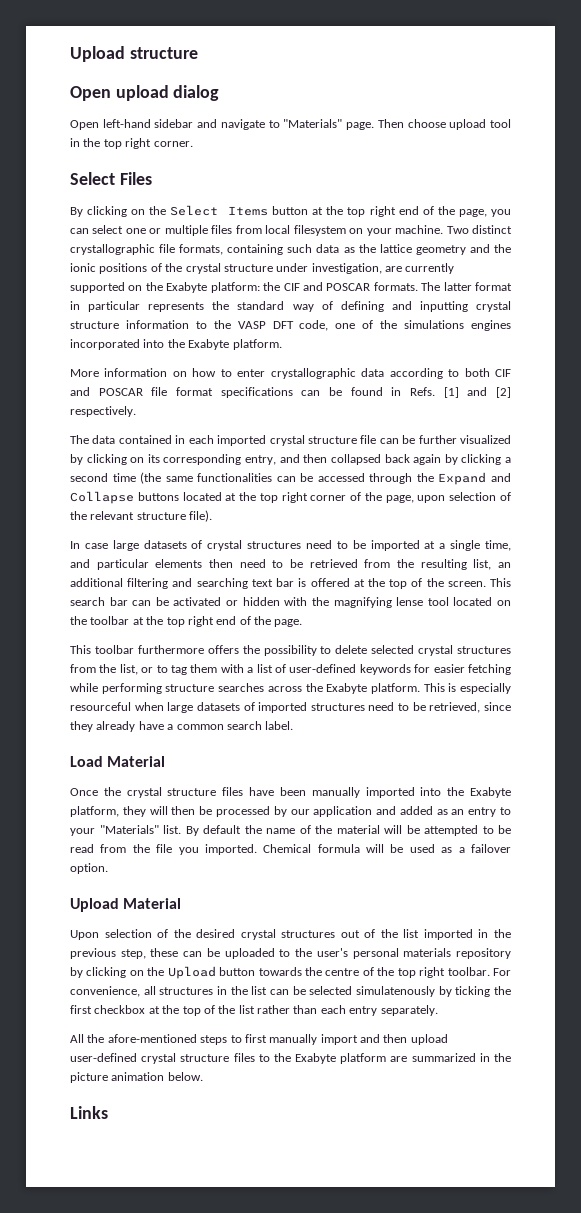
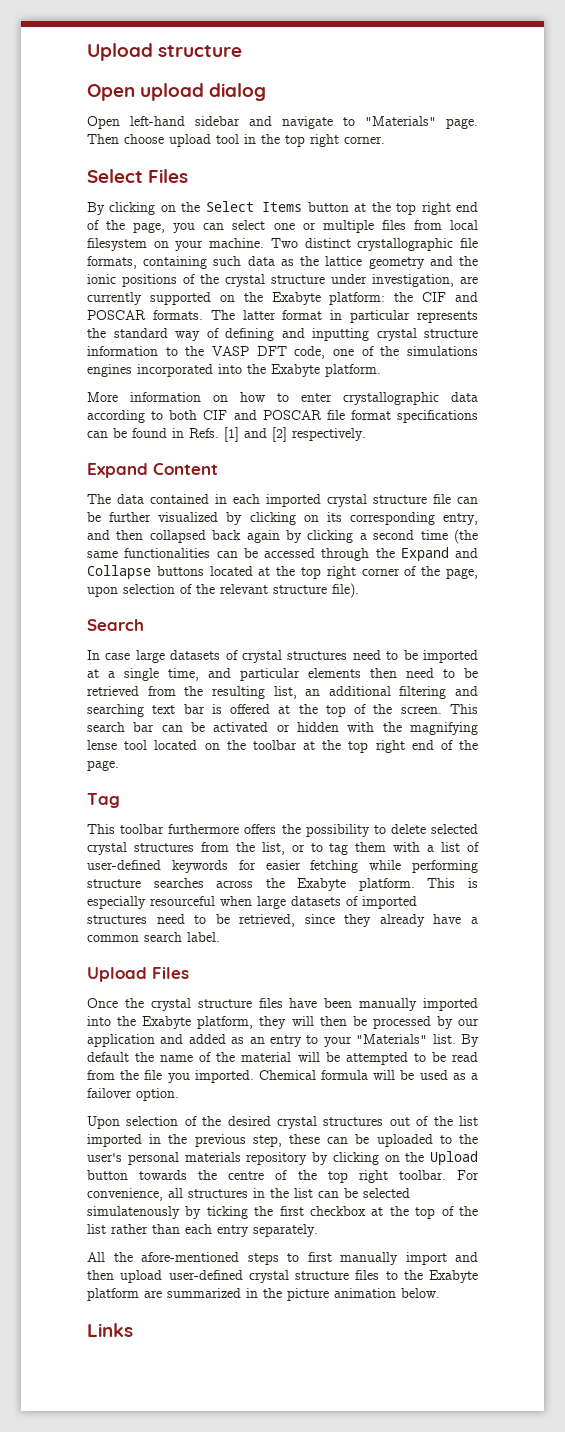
+ Expand Content
+ Search
+ Tag
- Load Material
+ Upload Files
- Upload Material

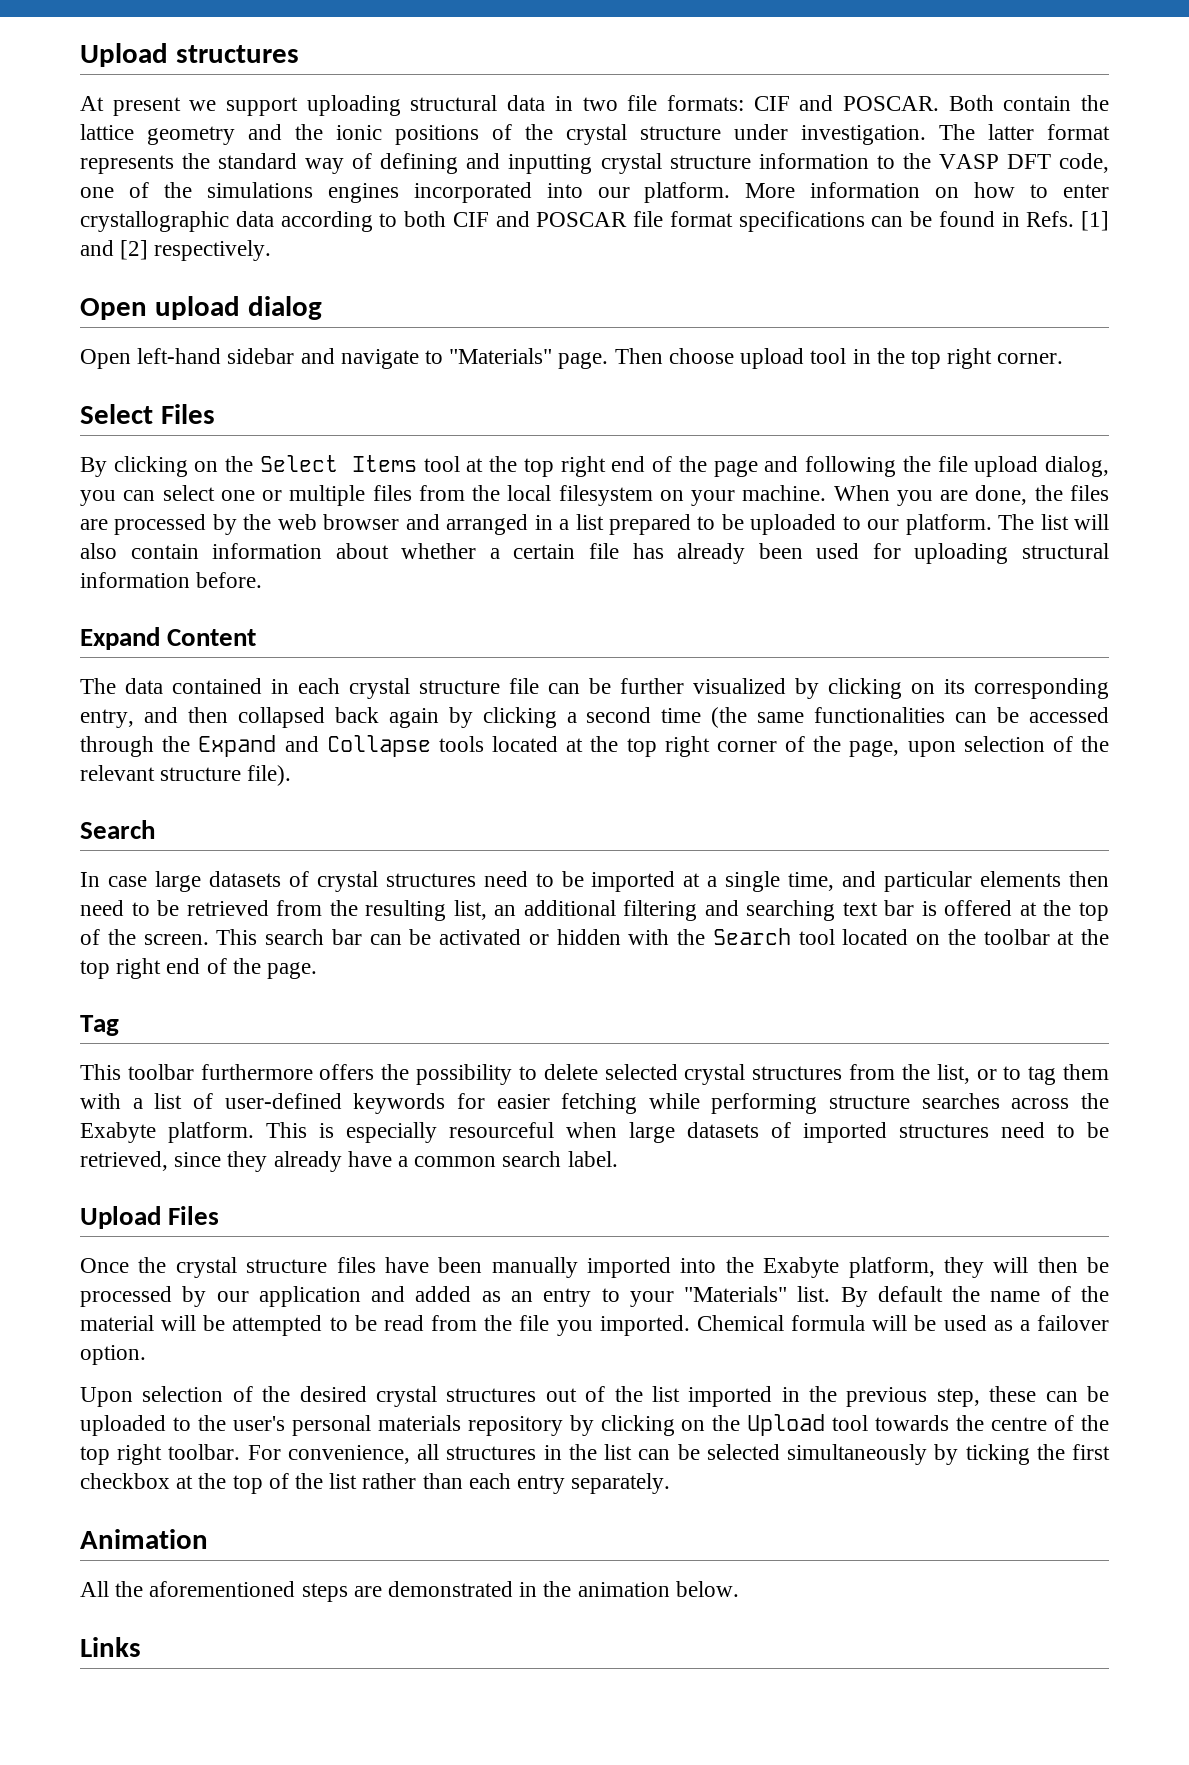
- Upload structure
+ Upload structures
+ At present we support uploading structural data in two file formats: CIF and POSCAR. Both contain the lattice geometry and the ionic positions of the crystal structure under investigation. The latter format represents the standard way of defining and inputting crystal structure information to the VASP DFT code, one of the simulations engines incorporated into our platform. More information on how to enter crystallographic data according to both CIF and POSCAR file format specifications can be found in Refs. [1] and [2] respectively.
- By clicking on the Select Items button at the top right end of the page, you can select one or multiple files from local filesystem on your machine.
+ By clicking on the Select Items tool at the top right end of the page and following the file upload dialog, you can select one or multiple files from the local filesystem on your machine.
- Two distinct crystallographic file formats, containing such data as the lattice geometry and the ionic positions of the crystal structure under investigation, are currently supported on the Exabyte platform: the CIF and POSCAR formats. The latter format in particular represents the standard way of defining and inputting crystal structure information to the VASP DFT code, one of the simulations engines incorporated into the Exabyte platform.
- More information on how to enter crystallographic data according to both CIF and POSCAR file format specifications can be found in Refs. [1] and [2] respectively.
+ When you are done, the files are processed by the web browser and arranged in a list prepared to be uploaded to our platform. The list will also contain information about whether a certain file has already been used for uploading structural information before.
- The data contained in each imported crystal structure file can be further visualized by clicking on its corresponding entry, and then collapsed back again by clicking a second time (the same functionalities can be accessed through the Expand and Collapse buttons located at the top right corner of the page, upon selection of the relevant structure file).
+ The data contained in each crystal structure file can be further visualized by clicking on its corresponding entry, and then collapsed back again by clicking a second time (the same functionalities can be accessed through the Expand and Collapse tools located at the top right corner of the page, upon selection of the relevant structure file).
- This search bar can be activated or hidden with the magnifying lense tool located on the toolbar at the top right end of the page.
+ This search bar can be activated or hidden with the Search tool located on the toolbar at the top right end of the page.
- Upon selection of the desired crystal structures out of the list imported in the previous step, these can be uploaded to the user's personal materials repository by clicking on the Upload button towards the centre of the top right toolbar.
+ Upon selection of the desired crystal structures out of the list imported in the previous step, these can be uploaded to the user's personal materials repository by clicking on the Upload tool towards the centre of the top right toolbar.
- For convenience, all structures in the list can be selected simulatenously by ticking the first checkbox at the top of the list rather than each entry separately.
+ For convenience, all structures in the list can be selected simultaneously by ticking the first checkbox at the top of the list rather than each entry separately.
+ Animation
- All the afore-mentioned steps to first manually import and then upload user-defined crystal structure files to the Exabyte platform are summarized in the picture animation below.
+ All the aforementioned steps are demonstrated in the animation below.

